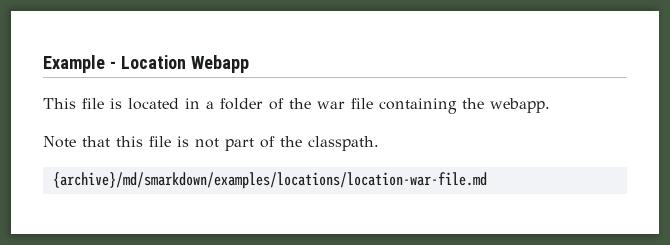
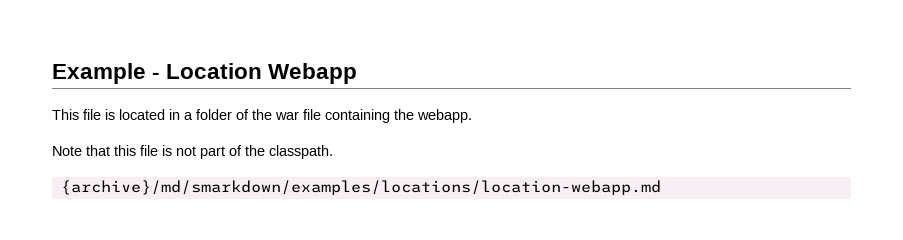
- {archive}/md/smarkdown/examples/locations/location-war-file.md
+ {archive}/md/smarkdown/examples/locations/location-webapp.md

